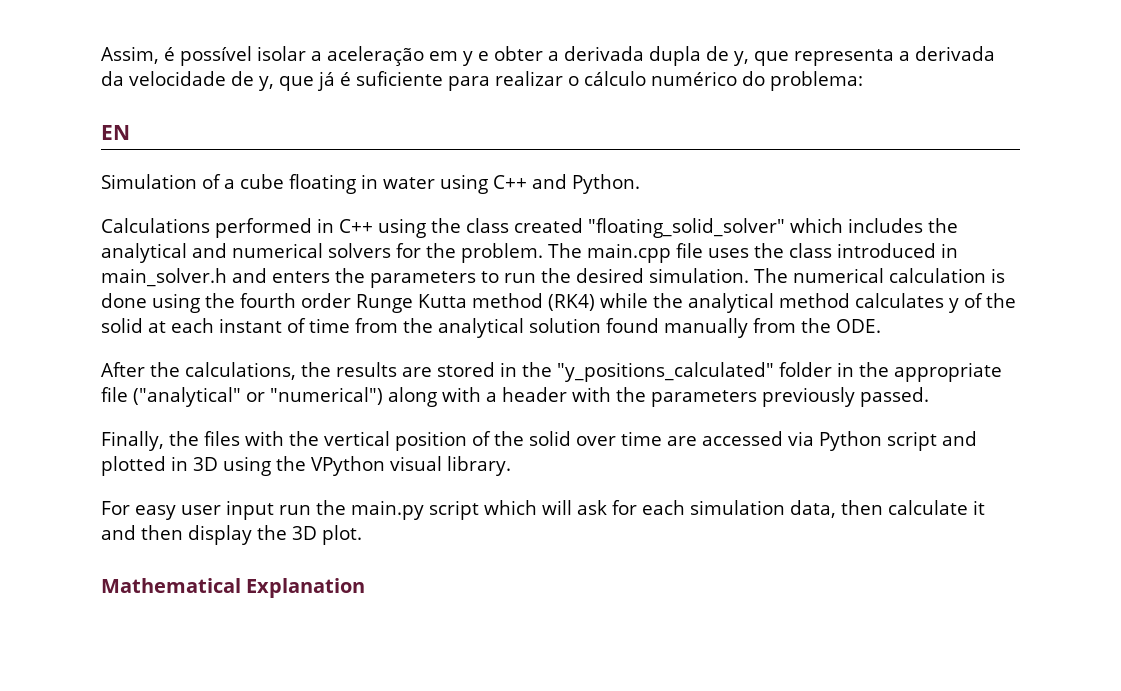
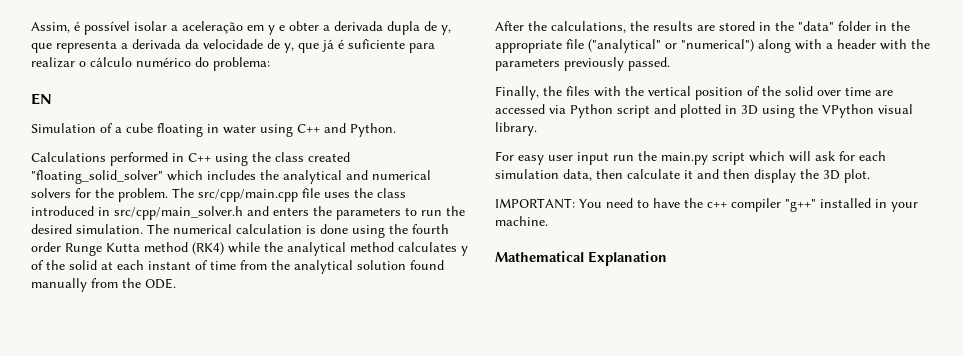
- The main.cpp file uses the class introduced in main_solver.h and enters the parameters to run the desired simulation.
+ The src/cpp/main.cpp file uses the class introduced in src/cpp/main_solver.h and enters the parameters to run the desired simulation.
- After the calculations, the results are stored in the "y_positions_calculated" folder in the appropriate file ("analytical" or "numerical") along with a header with the parameters previously passed.
+ After the calculations, the results are stored in the "data" folder in the appropriate file ("analytical" or "numerical") along with a header with the parameters previously passed.
+ IMPORTANT: You need to have the c++ compiler "g++" installed in your machine.

